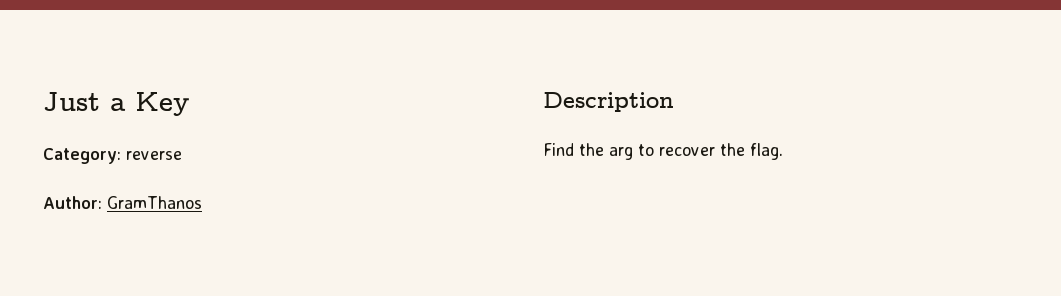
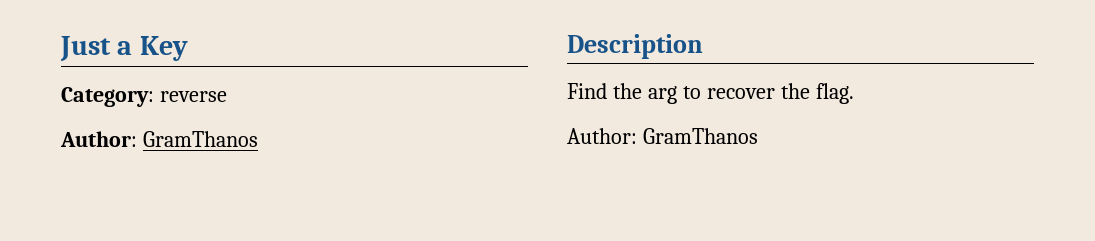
  Find the arg to recover the flag.
+ Author: GramThanos

